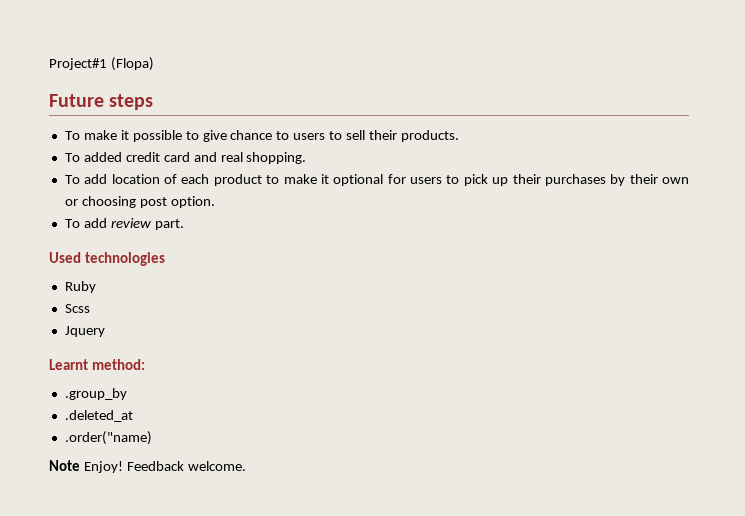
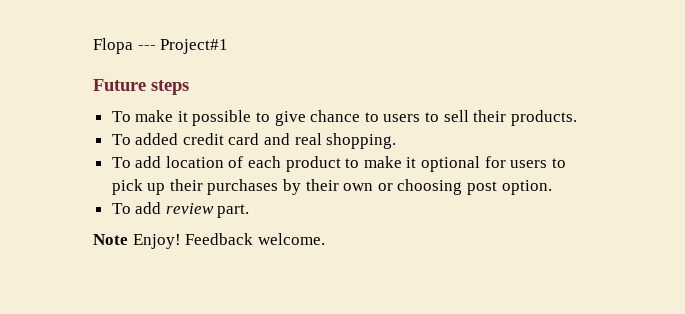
- Project#1 (Flopa)
+ Flopa --- Project#1
- Used technologies
- Ruby
- Scss
- Jquery
- Learnt method:
- .group_by
- .deleted_at
- .order("name)

